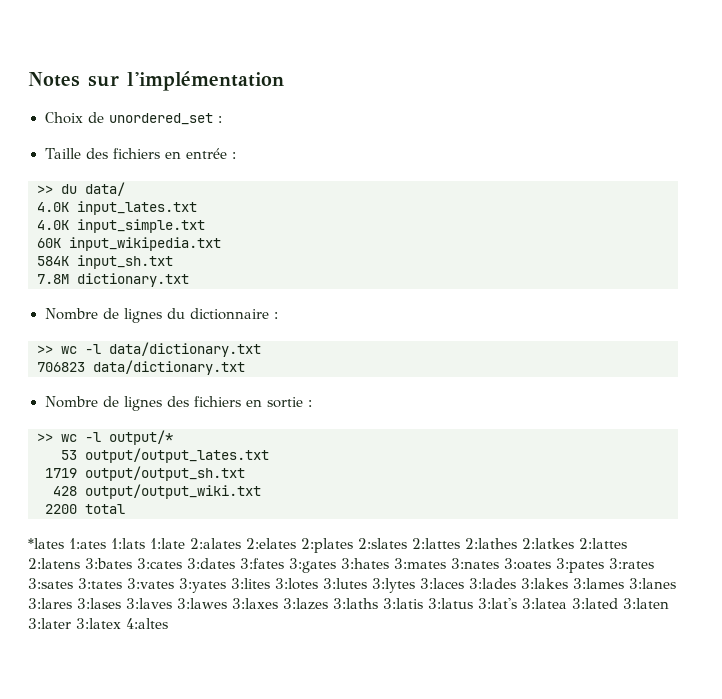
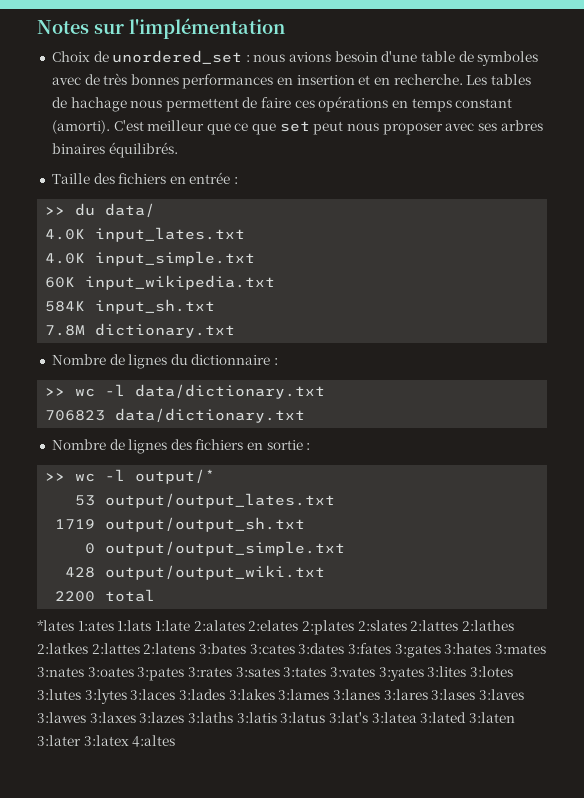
- Choix de unordered_set :
+ Choix de unordered_set : nous avions besoin d'une table de symboles avec de très bonnes performances en insertion et en recherche. Les tables de hachage nous permettent de faire ces opérations en temps constant (amorti). C'est meilleur que ce que set peut nous proposer avec ses arbres binaires équilibrés.
+ 0 output/output_simple.txt

